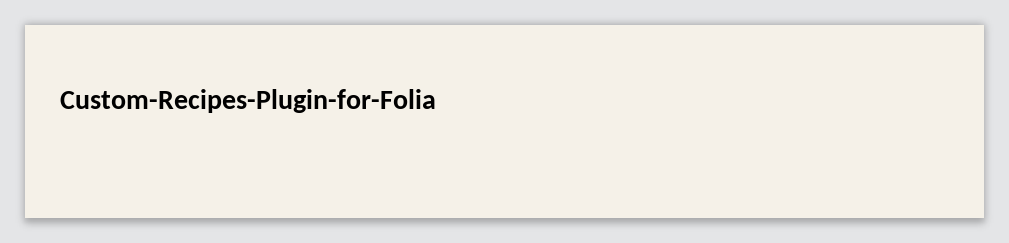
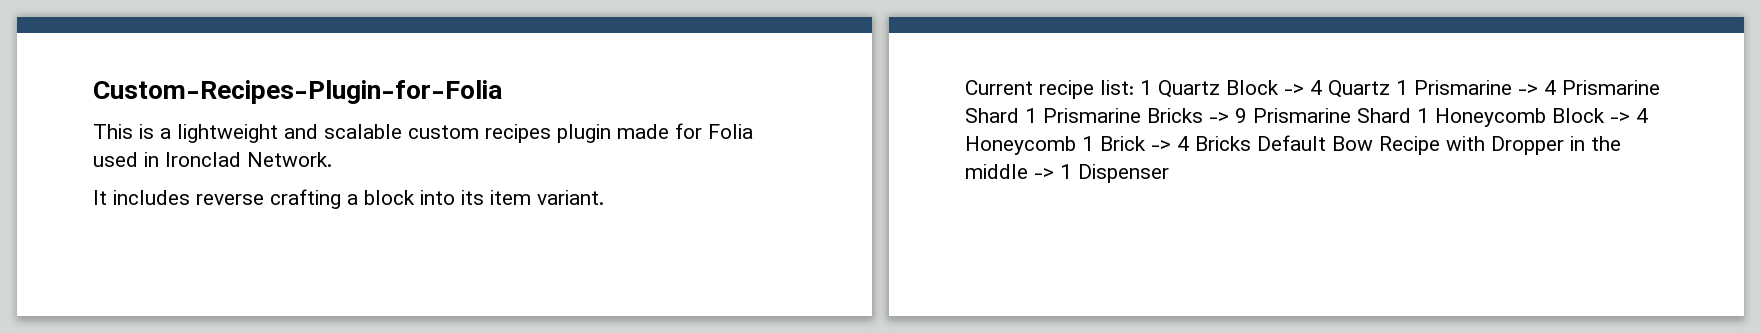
+ This is a lightweight and scalable custom recipes plugin made for Folia used in Ironclad Network.
+ It includes reverse crafting a block into its item variant.
+ Current recipe list: 1 Quartz Block -> 4 Quartz 1 Prismarine -> 4 Prismarine Shard 1 Prismarine Bricks -> 9 Prismarine Shard 1 Honeycomb Block -> 4 Honeycomb 1 Brick -> 4 Bricks Default Bow Recipe with Dropper in the middle -> 1 Dispenser

